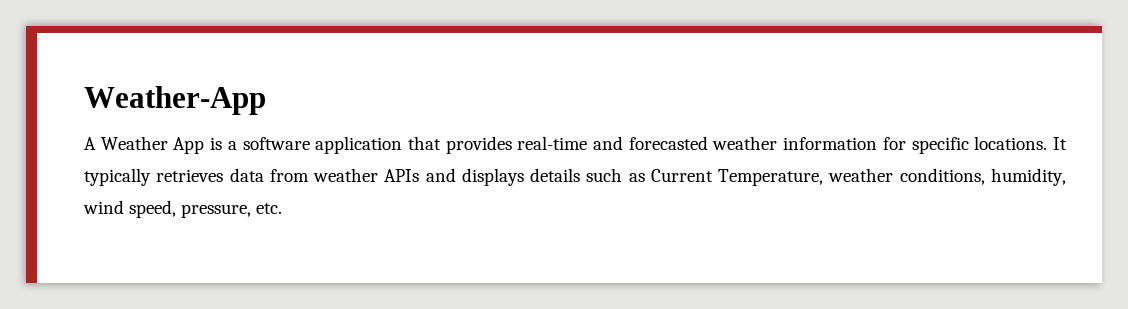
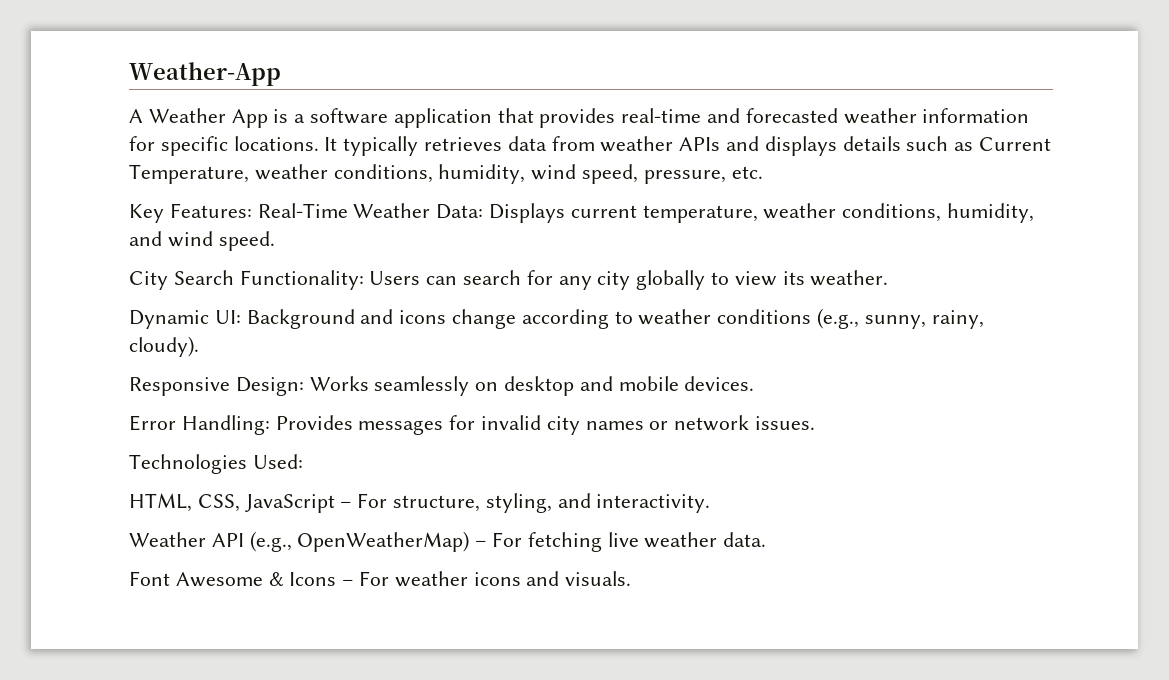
+ Key Features: Real-Time Weather Data: Displays current temperature, weather conditions, humidity, and wind speed.
+ City Search Functionality: Users can search for any city globally to view its weather.
+ Dynamic UI: Background and icons change according to weather conditions (e.g., sunny, rainy, cloudy).
+ Responsive Design: Works seamlessly on desktop and mobile devices.
+ Error Handling: Provides messages for invalid city names or network issues.
+ Technologies Used:
+ HTML, CSS, JavaScript – For structure, styling, and interactivity.
+ Weather API (e.g., OpenWeatherMap) – For fetching live weather data.
+ Font Awesome & Icons – For weather icons and visuals.

